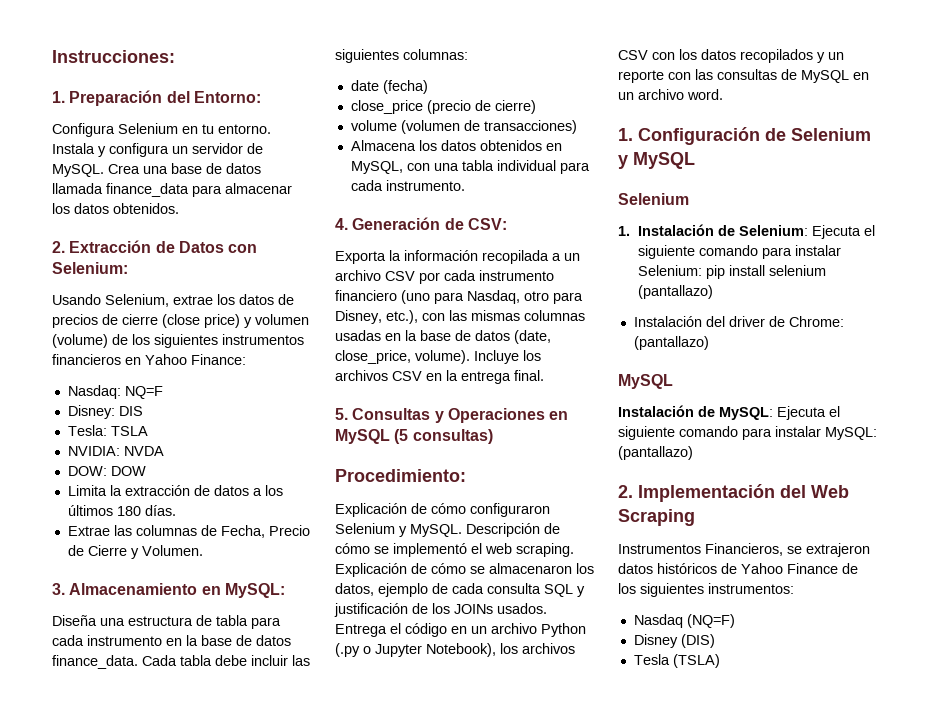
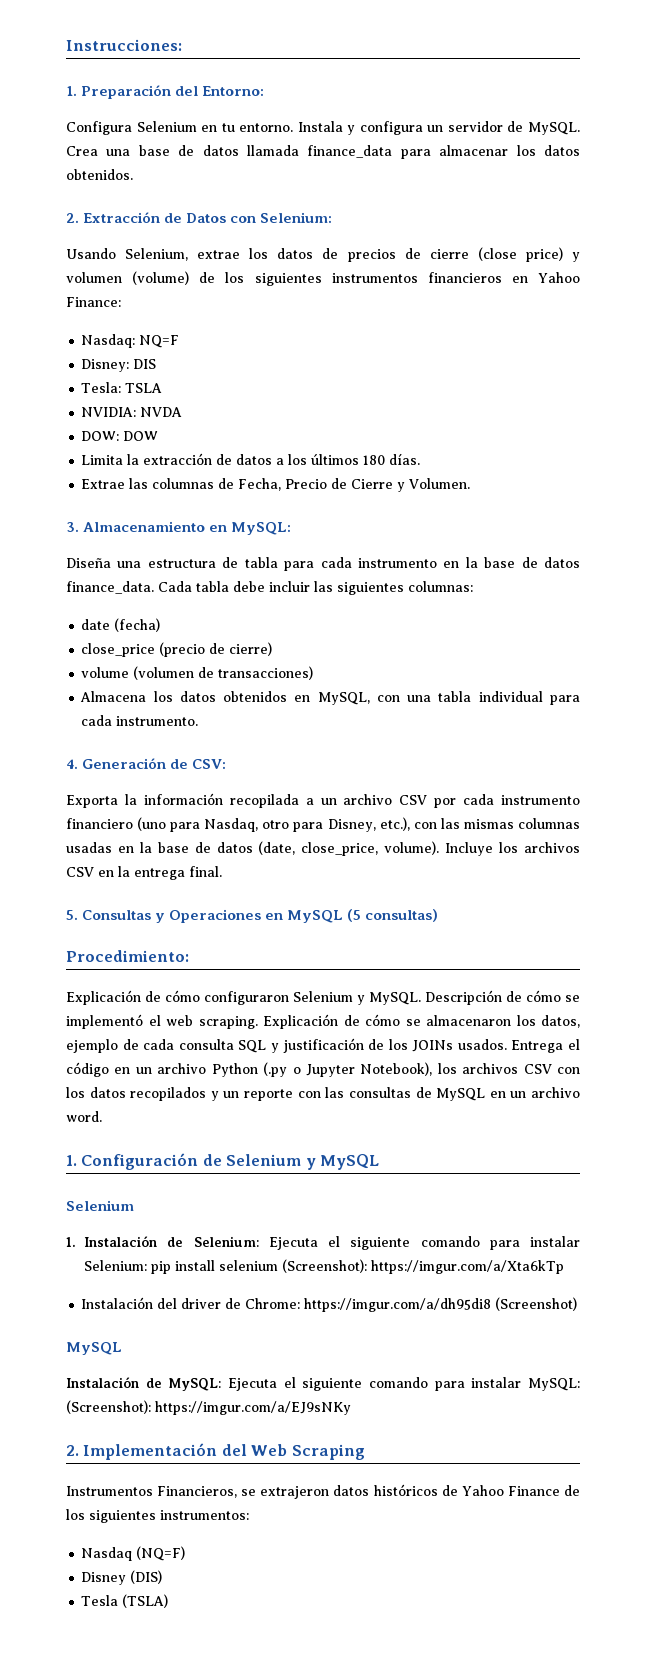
- 1. Instalación de Selenium: Ejecuta el siguiente comando para instalar Selenium: pip install selenium (pantallazo)
+ 1. Instalación de Selenium: Ejecuta el siguiente comando para instalar Selenium: pip install selenium (Screenshot): https://imgur.com/a/Xta6kTp
- Instalación del driver de Chrome: (pantallazo)
+ Instalación del driver de Chrome: https://imgur.com/a/dh95di8 (Screenshot)
- Instalación de MySQL: Ejecuta el siguiente comando para instalar MySQL: (pantallazo)
+ Instalación de MySQL: Ejecuta el siguiente comando para instalar MySQL: (Screenshot): https://imgur.com/a/EJ9sNKy

